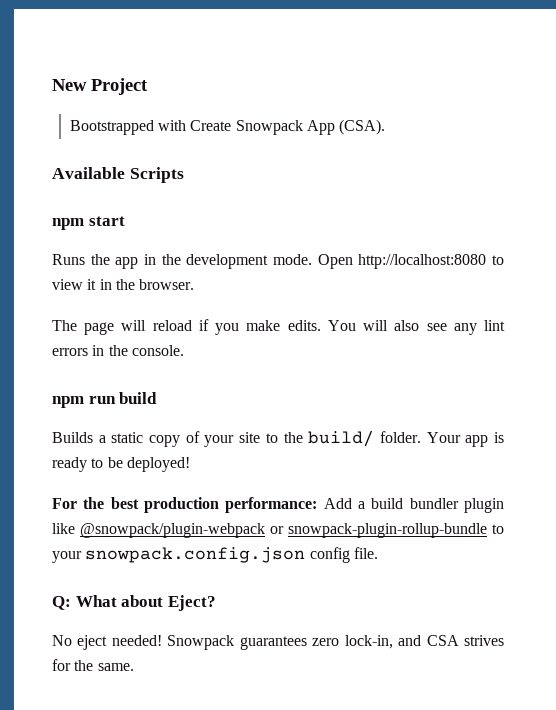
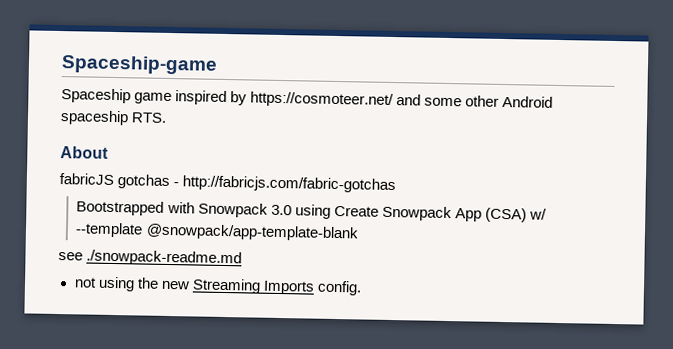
- New Project
- Bootstrapped with Create Snowpack App (CSA).
- Available Scripts
- npm start
- Runs the app in the development mode. Open http://localhost:8080 to view it in the browser.
- The page will reload if you make edits. You will also see any lint errors in the console.
- npm run build
- Builds a static copy of your site to the build/ folder. Your app is ready to be deployed!
- For the best production performance: Add a build bundler plugin like @snowpack/plugin-webpack or snowpack-plugin-rollup-bundle to your snowpack.config.json config file.
- Q: What about Eject?
- No eject needed! Snowpack guarantees zero lock-in, and CSA strives for the same.
+ Spaceship-game
+ Spaceship game inspired by https://cosmoteer.net/ and some other Android spaceship RTS.
+ About
+ fabricJS gotchas - http://fabricjs.com/fabric-gotchas
+ Bootstrapped with Snowpack 3.0 using Create Snowpack App (CSA) w/ --template @snowpack/app-template-blank
+ see ./snowpack-readme.md
+ not using the new Streaming Imports config.

